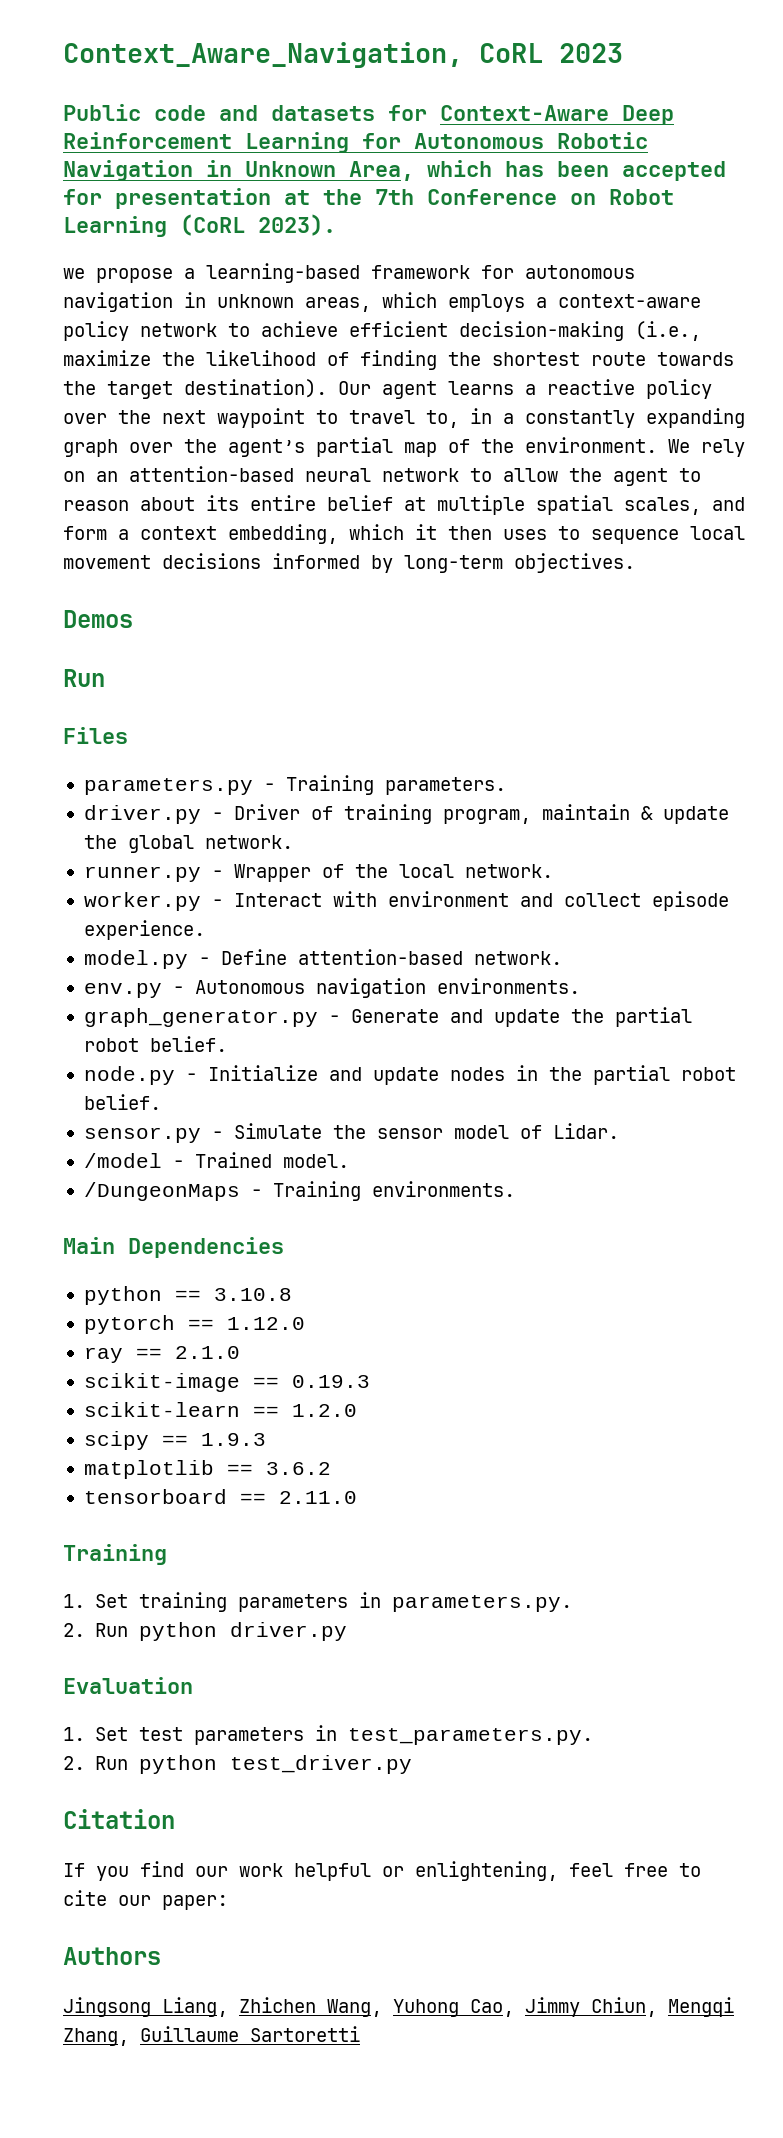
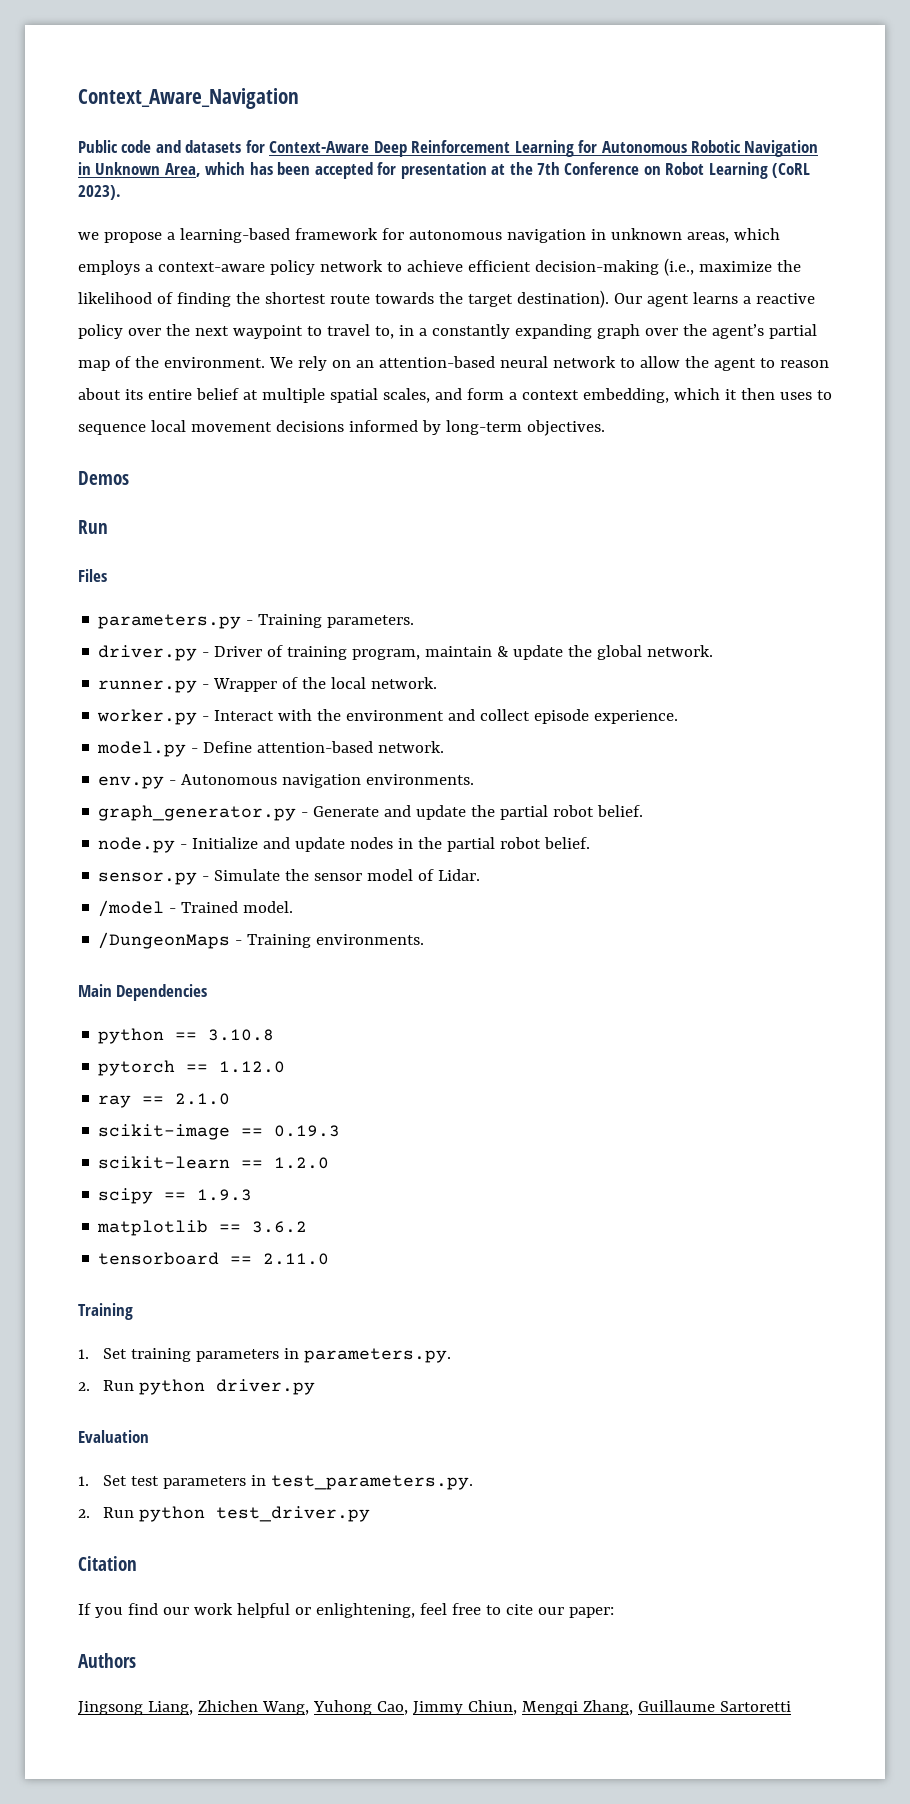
- Context_Aware_Navigation, CoRL 2023
+ Context_Aware_Navigation
- worker.py - Interact with environment and collect episode experience.
+ worker.py - Interact with the environment and collect episode experience.

